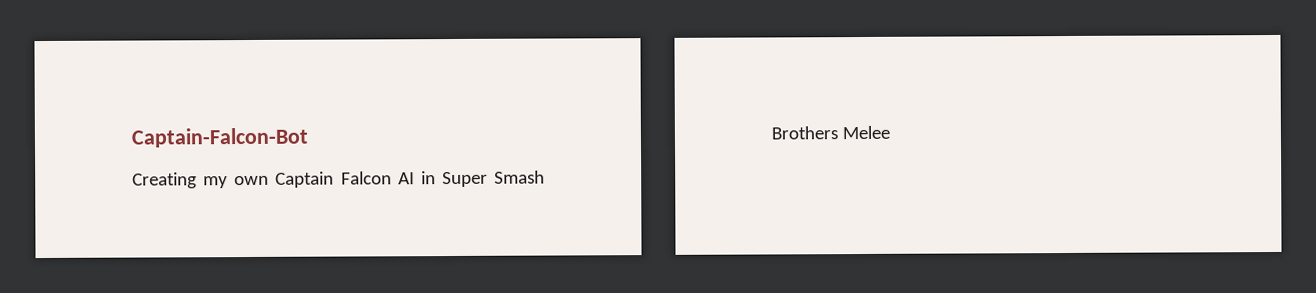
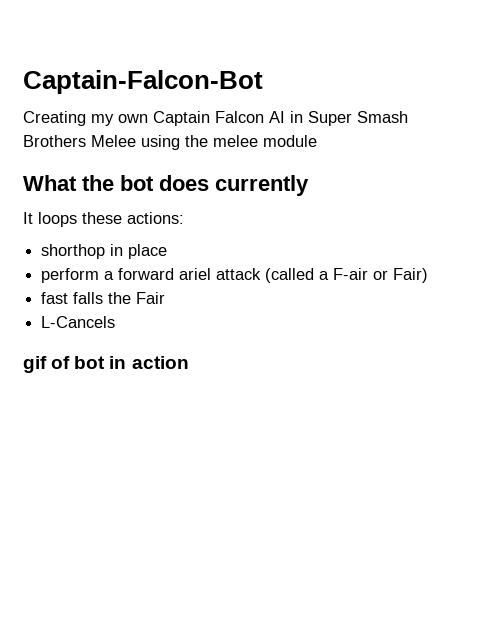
- Creating my own Captain Falcon AI in Super Smash Brothers Melee
+ Creating my own Captain Falcon AI in Super Smash Brothers Melee using the melee module
+ What the bot does currently
+ It loops these actions:
+ shorthop in place
+ perform a forward ariel attack (called a F-air or Fair)
+ fast falls the Fair
+ L-Cancels
+ gif of bot in action

